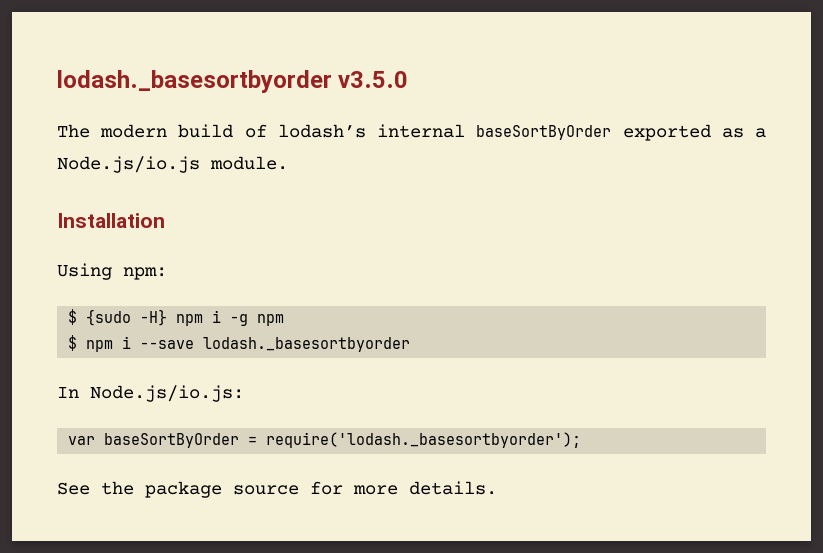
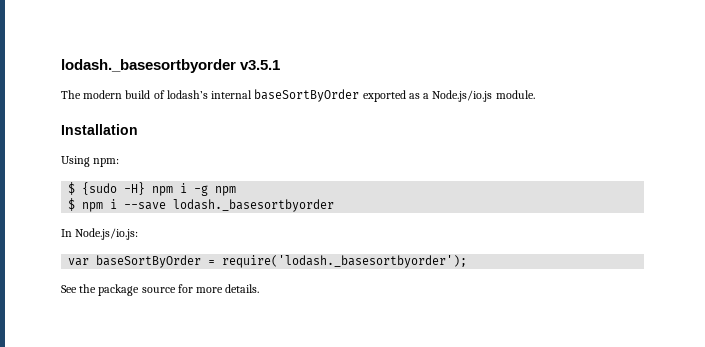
- lodash._basesortbyorder v3.5.0
+ lodash._basesortbyorder v3.5.1

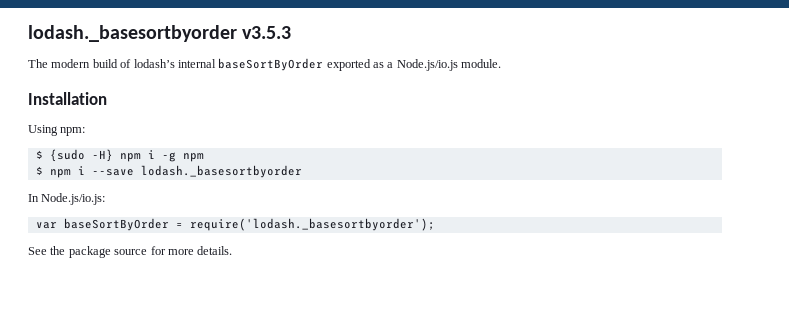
- lodash._basesortbyorder v3.5.1
+ lodash._basesortbyorder v3.5.3

